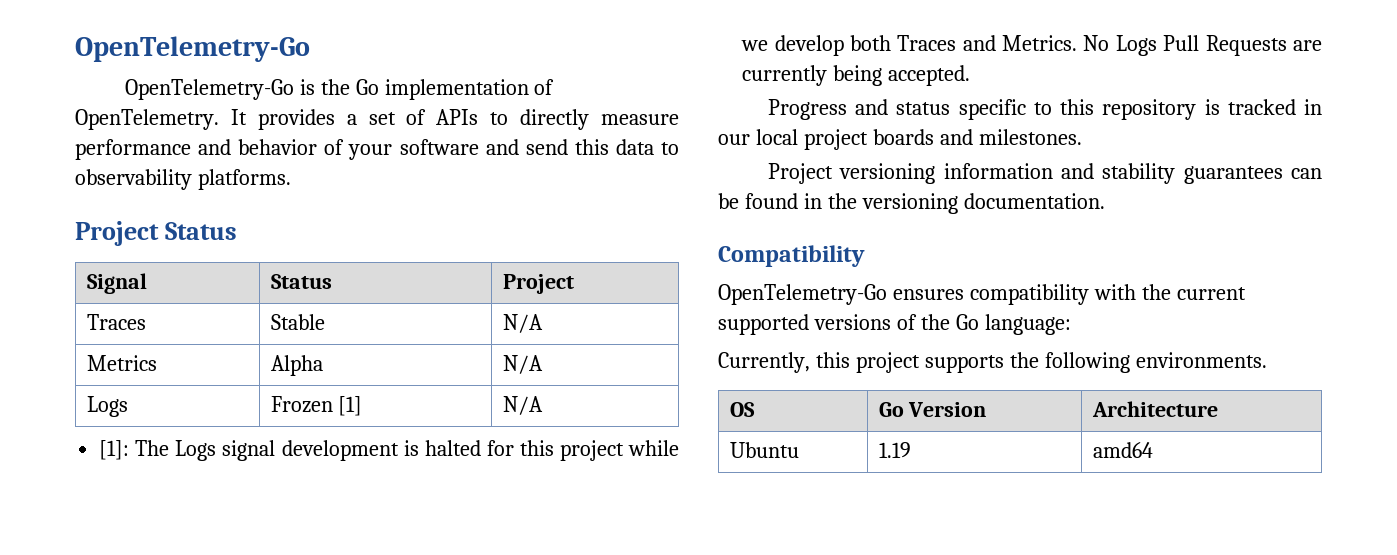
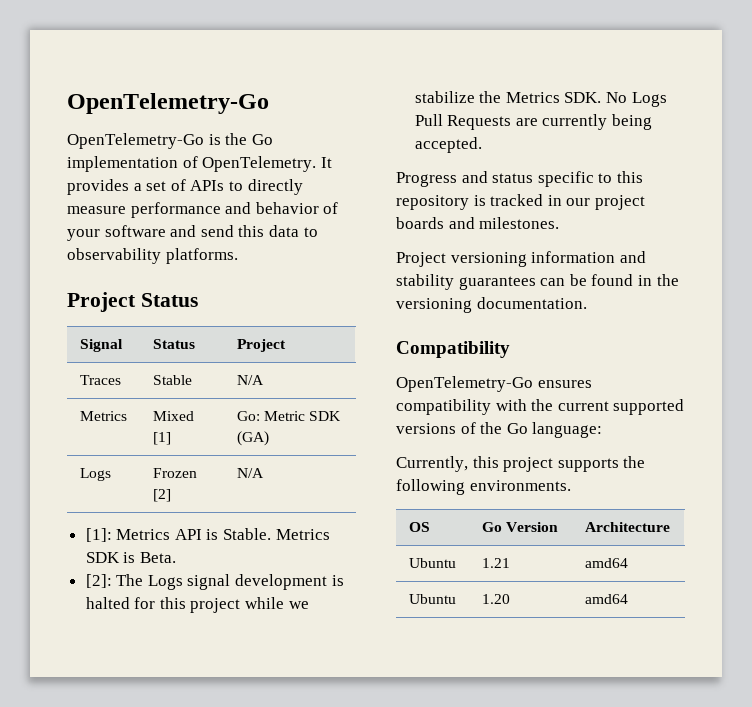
- Metrics | Alpha | N/A
+ Metrics | Mixed [1] | Go: Metric SDK (GA)
- Logs | Frozen [1] | N/A
+ Logs | Frozen [2] | N/A
- [1]: The Logs signal development is halted for this project while we develop both Traces and Metrics. No Logs Pull Requests are currently being accepted.
+ [1]: Metrics API is Stable. Metrics SDK is Beta.
+ [2]: The Logs signal development is halted for this project while we stabilize the Metrics SDK. No Logs Pull Requests are currently being accepted.
- Progress and status specific to this repository is tracked in our local project boards and milestones.
+ Progress and status specific to this repository is tracked in our project boards and milestones.
- Ubuntu | 1.19 | amd64
+ Ubuntu | 1.21 | amd64
+ Ubuntu | 1.20 | amd64

